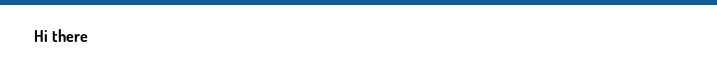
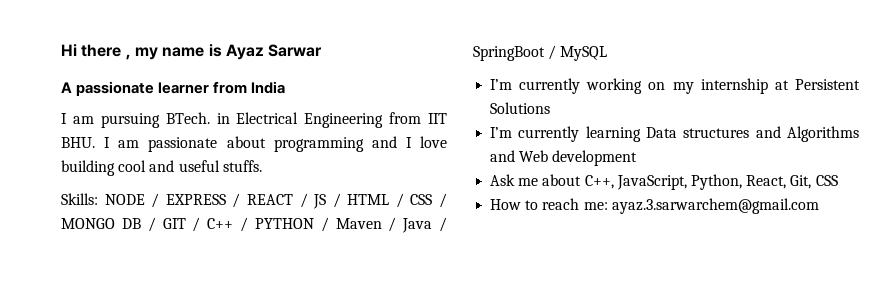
- Hi there
+ Hi there , my name is Ayaz Sarwar
+ A passionate learner from India
+ I am pursuing BTech. in Electrical Engineering from IIT BHU. I am passionate about programming and I love building cool and useful stuffs.
+ Skills: NODE / EXPRESS / REACT / JS / HTML / CSS / MONGO DB / GIT / C++ / PYTHON / Maven / Java / SpringBoot / MySQL
+ I’m currently working on my internship at Persistent Solutions
+ I’m currently learning Data structures and Algorithms and Web development
+ Ask me about C++, JavaScript, Python, React, Git, CSS
+ How to reach me: ayaz.3.sarwarchem@gmail.com

